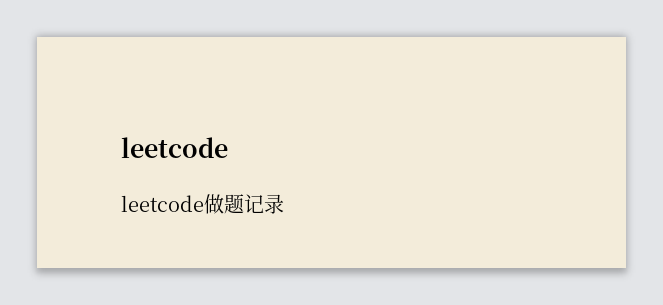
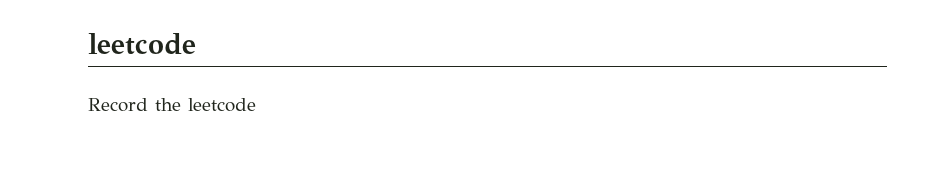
- leetcode做题记录
+ Record the leetcode

